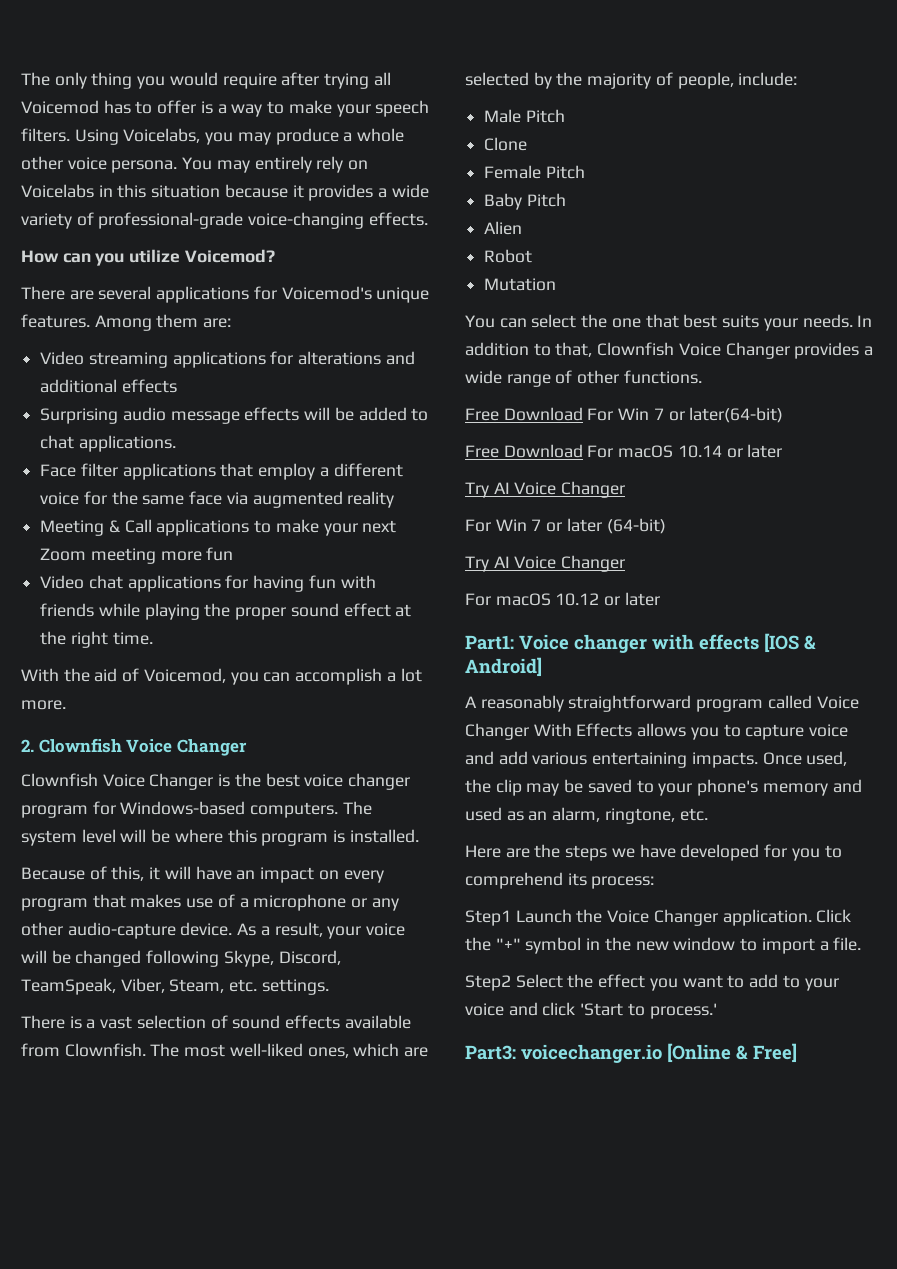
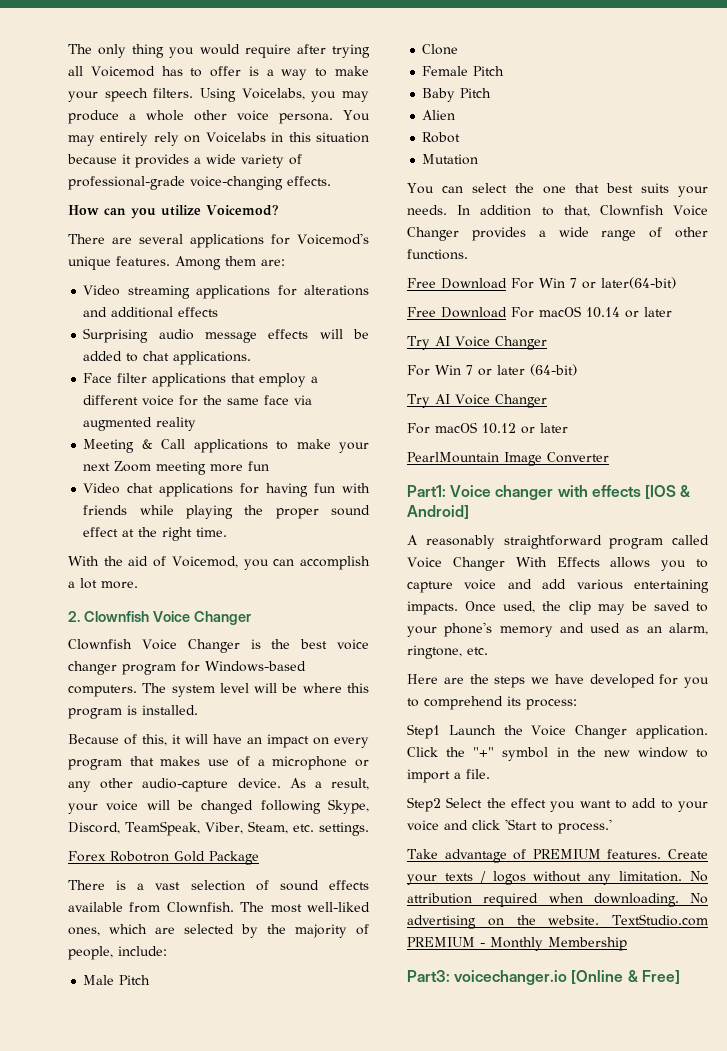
+ Forex Robotron Gold Package
+ PearlMountain Image Converter
+ Take advantage of PREMIUM features. Create your texts / logos without any limitation. No attribution required when downloading. No advertising on the website. TextStudio.com PREMIUM - Monthly Membership

